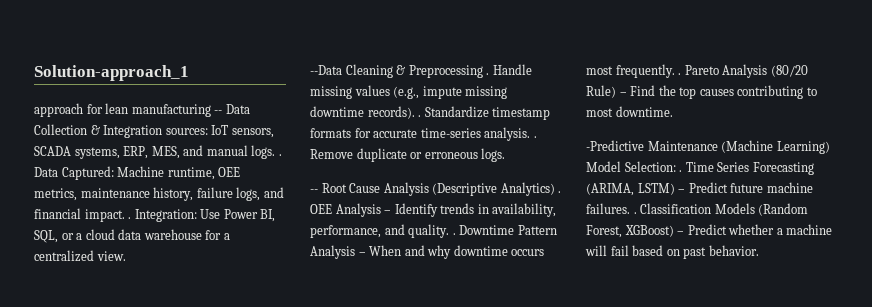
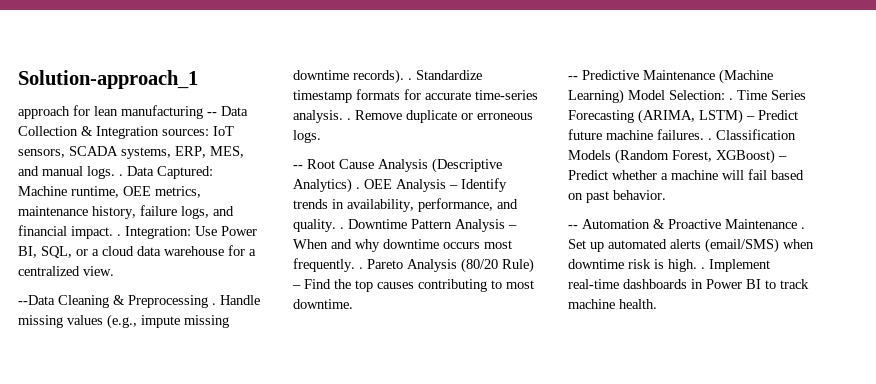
- -Predictive Maintenance (Machine Learning) Model Selection: .
+ -- Predictive Maintenance (Machine Learning) Model Selection: .
+ -- Automation & Proactive Maintenance . Set up automated alerts (email/SMS) when downtime risk is high. . Implement real-time dashboards in Power BI to track machine health.

